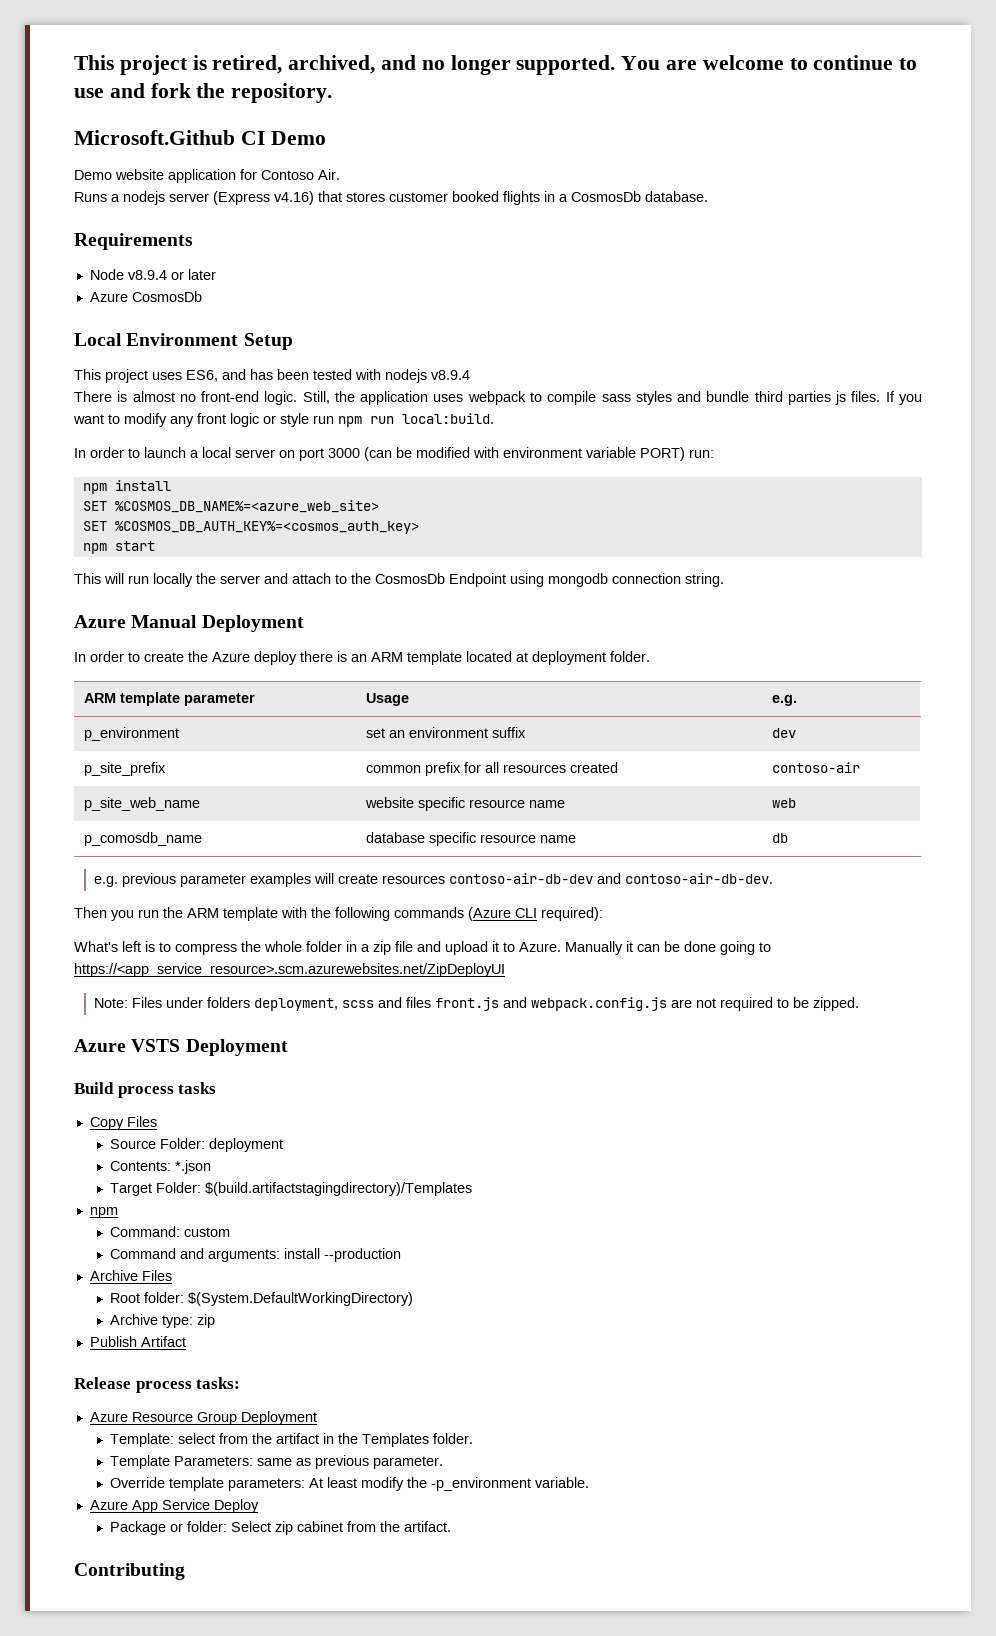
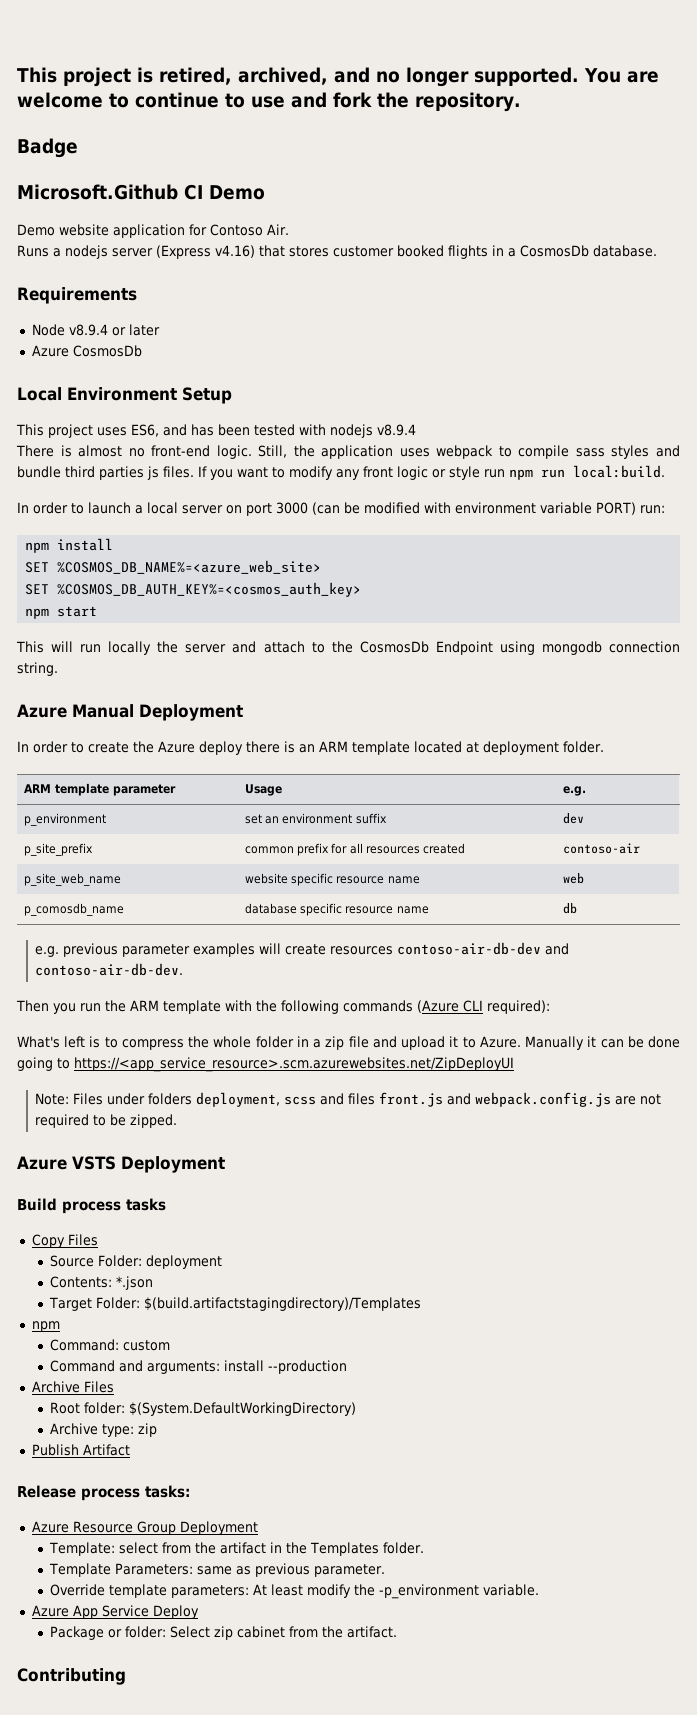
+ Badge

